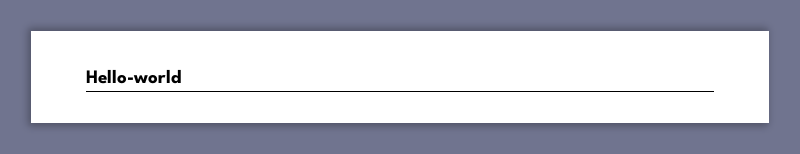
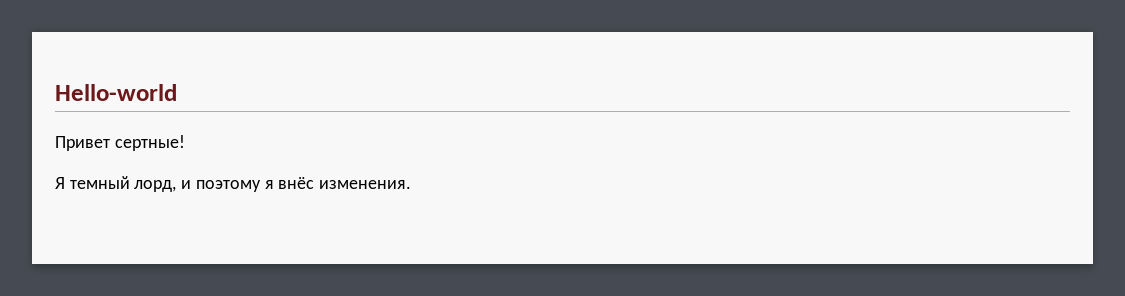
+ Привет сертные!
+ Я темный лорд, и поэтому я внёс изменения.

